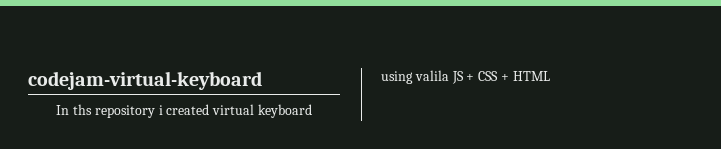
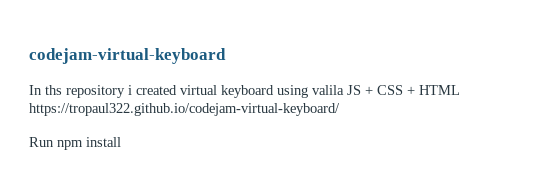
- In ths repository i created virtual keyboard using valila JS + CSS + HTML
+ In ths repository i created virtual keyboard using valila JS + CSS + HTML https://tropaul322.github.io/codejam-virtual-keyboard/
+ Run npm install

